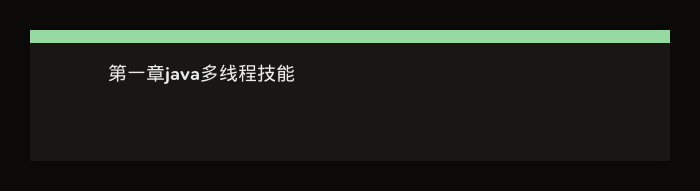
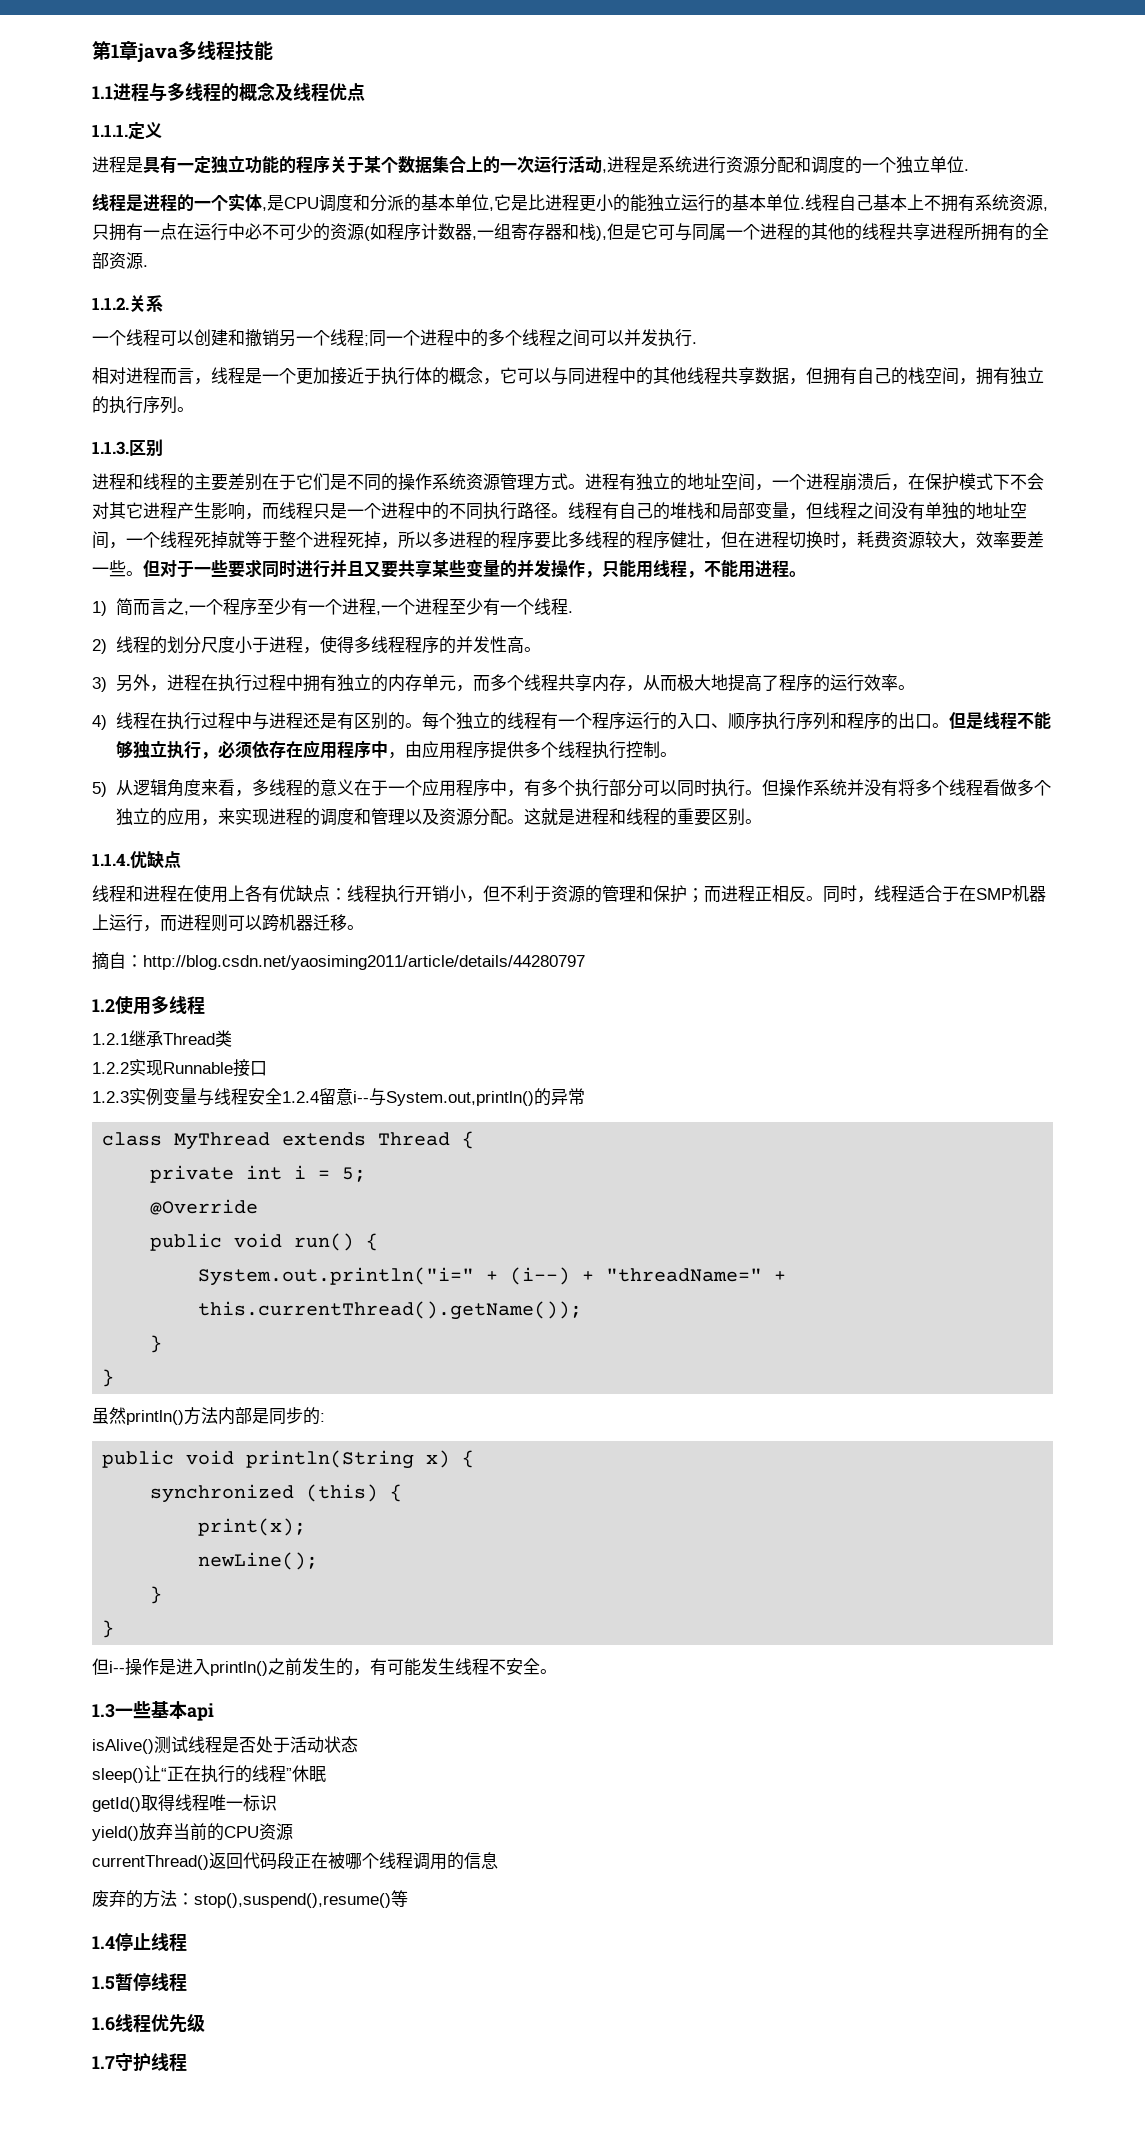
- 第一章java多线程技能
+ 第1章java多线程技能
+ 1.1进程与多线程的概念及线程优点
+ 1.1.1.定义
+ 进程是具有一定独立功能的程序关于某个数据集合上的一次运行活动,进程是系统进行资源分配和调度的一个独立单位.
+ 线程是进程的一个实体,是CPU调度和分派的基本单位,它是比进程更小的能独立运行的基本单位.线程自己基本上不拥有系统资源,只拥有一点在运行中必不可少的资源(如程序计数器,一组寄存器和栈),但是它可与同属一个进程的其他的线程共享进程所拥有的全部资源.
+ 1.1.2.关系
+ 一个线程可以创建和撤销另一个线程;同一个进程中的多个线程之间可以并发执行.
+ 相对进程而言，线程是一个更加接近于执行体的概念，它可以与同进程中的其他线程共享数据，但拥有自己的栈空间，拥有独立的执行序列。
+ 1.1.3.区别
+ 进程和线程的主要差别在于它们是不同的操作系统资源管理方式。进程有独立的地址空间，一个进程崩溃后，在保护模式下不会对其它进程产生影响，而线程只是一个进程中的不同执行路径。线程有自己的堆栈和局部变量，但线程之间没有单独的地址空间，一个线程死掉就等于整个进程死掉，所以多进程的程序要比多线程的程序健壮，但在进程切换时，耗费资源较大，效率要差一些。但对于一些要求同时进行并且又要共享某些变量的并发操作，只能用线程，不能用进程。
+ 1)简而言之,一个程序至少有一个进程,一个进程至少有一个线程.
+ 2)线程的划分尺度小于进程，使得多线程程序的并发性高。
+ 3)另外，进程在执行过程中拥有独立的内存单元，而多个线程共享内存，从而极大地提高了程序的运行效率。
+ 4)线程在执行过程中与进程还是有区别的。每个独立的线程有一个程序运行的入口、顺序执行序列和程序的出口。但是线程不能够独立执行，必须依存在应用程序中，由应用程序提供多个线程执行控制。
+ 5)从逻辑角度来看，多线程的意义在于一个应用程序中，有多个执行部分可以同时执行。但操作系统并没有将多个线程看做多个独立的应用，来实现进程的调度和管理以及资源分配。这就是进程和线程的重要区别。
+ 1.1.4.优缺点
+ 线程和进程在使用上各有优缺点：线程执行开销小，但不利于资源的管理和保护；而进程正相反。同时，线程适合于在SMP机器上运行，而进程则可以跨机器迁移。
+ 摘自：http://blog.csdn.net/yaosiming2011/article/details/44280797
+ 1.2使用多线程
+ 1.2.1继承Thread类
+ 1.2.2实现Runnable接口
+ 1.2.3实例变量与线程安全1.2.4留意i--与System.out,println()的异常
+ class MyThread extends Thread {
+ private int i = 5;
+ @Override
+ public void run() {
+ System.out.println("i=" + (i--) + "threadName=" + this.currentThread().getName());
+ }
+ }
+ 虽然println()方法内部是同步的:
+ public void println(String x) {
+ synchronized (this) {
+ print(x);
+ newLine();
+ }
+ }
+ 但i--操作是进入println()之前发生的，有可能发生线程不安全。
+ 1.3一些基本api
+ isAlive()测试线程是否处于活动状态
+ sleep()让“正在执行的线程”休眠
+ getId()取得线程唯一标识
+ yield()放弃当前的CPU资源
+ currentThread()返回代码段正在被哪个线程调用的信息
+ 废弃的方法：stop(),suspend(),resume()等
+ 1.4停止线程
+ 1.5暂停线程
+ 1.6线程优先级
+ 1.7守护线程

